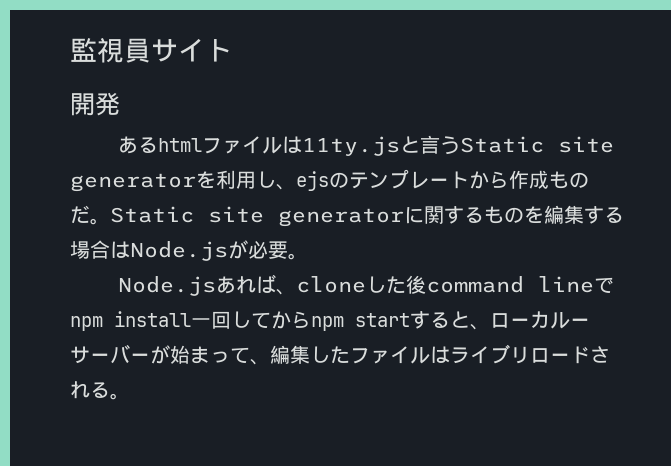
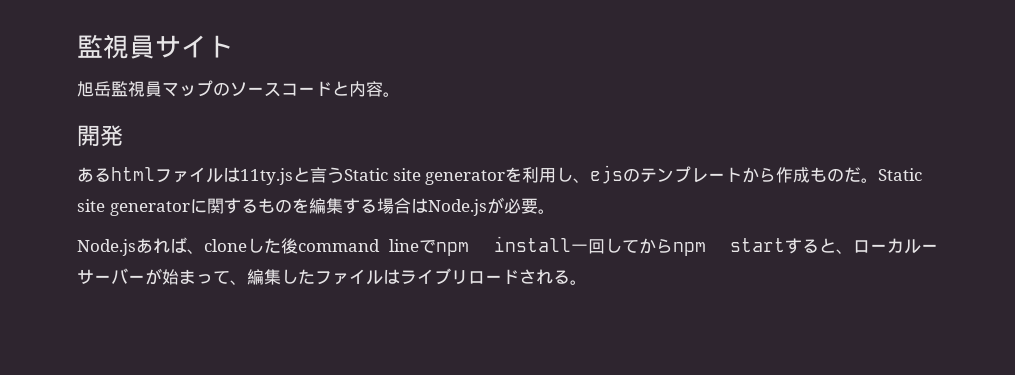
+ 旭岳監視員マップのソースコードと内容。

